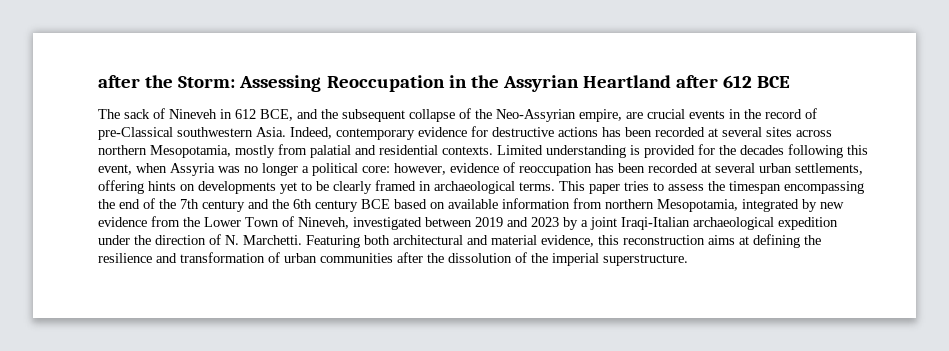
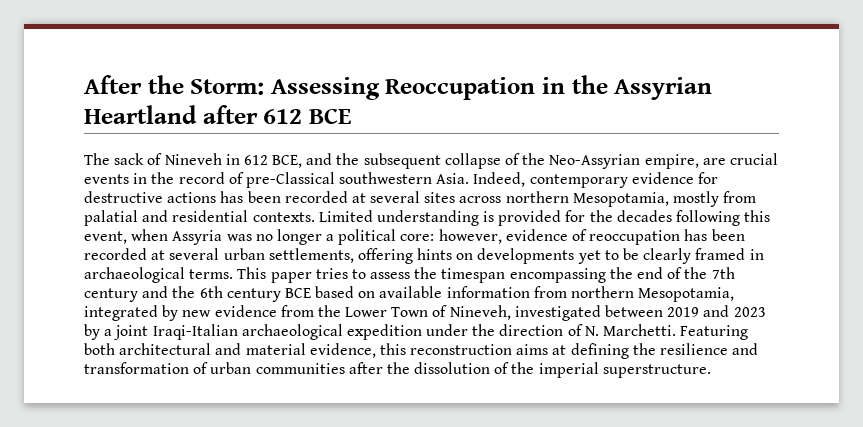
- after the Storm: Assessing Reoccupation in the Assyrian Heartland after 612 BCE
+ After the Storm: Assessing Reoccupation in the Assyrian Heartland after 612 BCE

